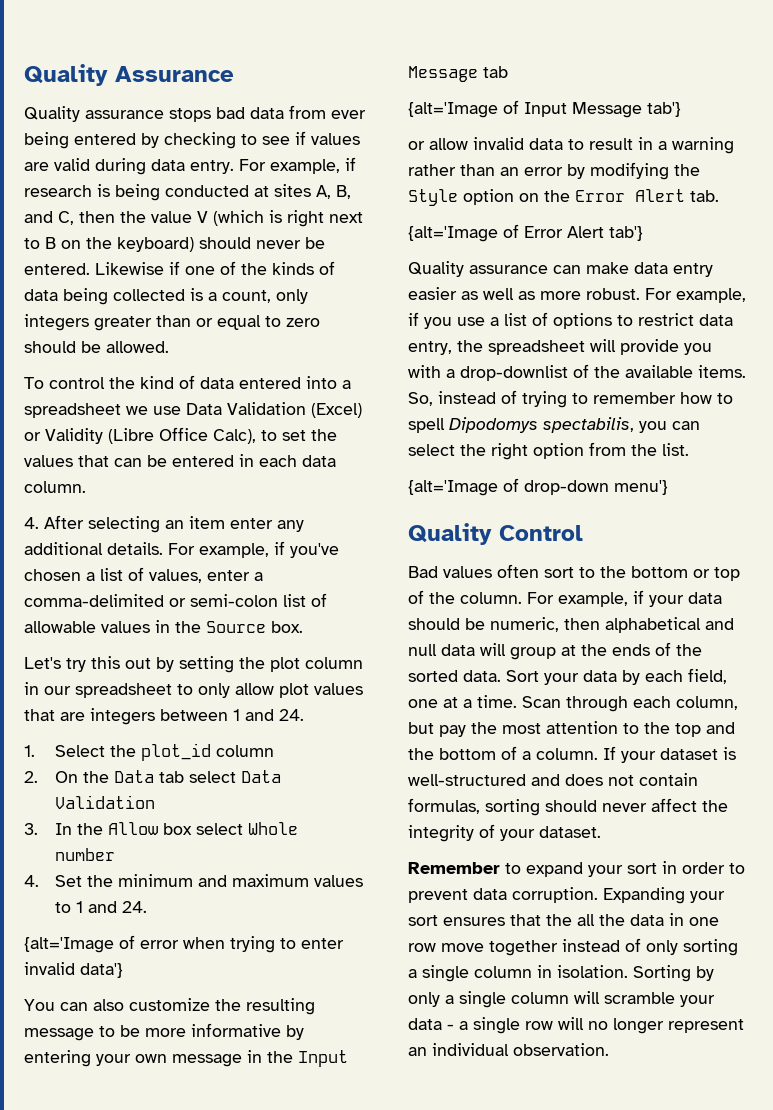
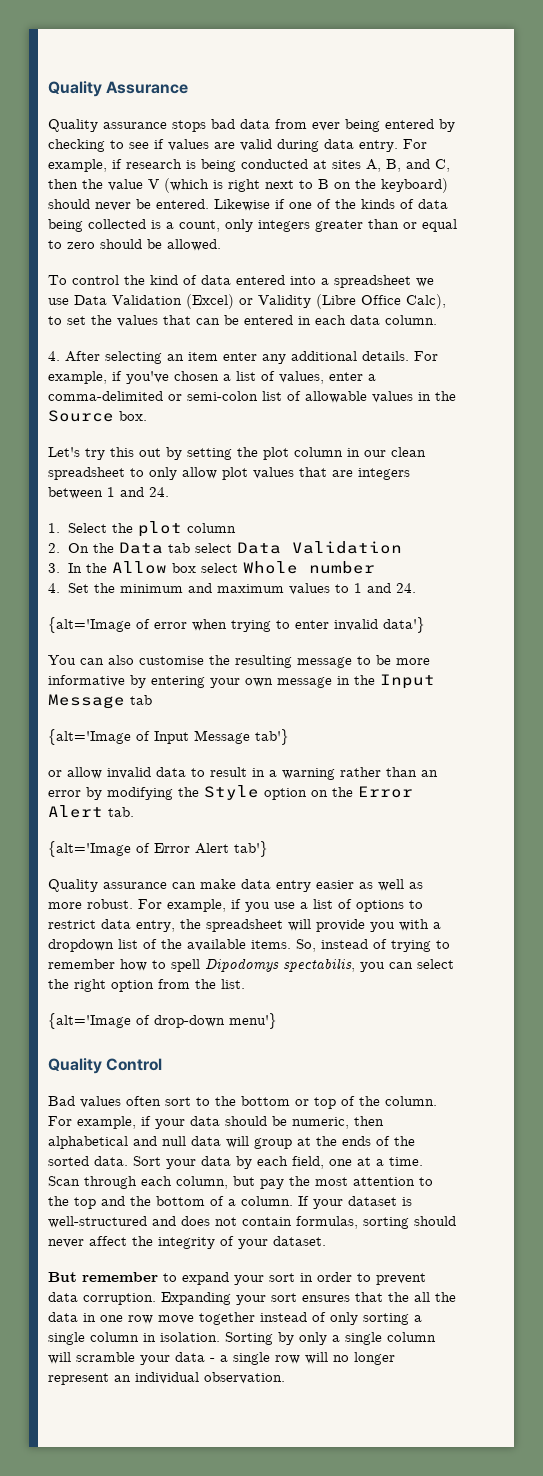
- Let's try this out by setting the plot column in our spreadsheet to only allow plot values that are integers between 1 and 24.
+ Let's try this out by setting the plot column in our clean spreadsheet to only allow plot values that are integers between 1 and 24.
- 1. Select the plot_id column
+ 1. Select the plot column
- You can also customize the resulting message to be more informative by entering your own message in the Input Message tab
+ You can also customise the resulting message to be more informative by entering your own message in the Input Message tab
- For example, if you use a list of options to restrict data entry, the spreadsheet will provide you with a drop-downlist of the available items.
+ For example, if you use a list of options to restrict data entry, the spreadsheet will provide you with a dropdown list of the available items.
- Remember to expand your sort in order to prevent data corruption.
+ But remember to expand your sort in order to prevent data corruption.

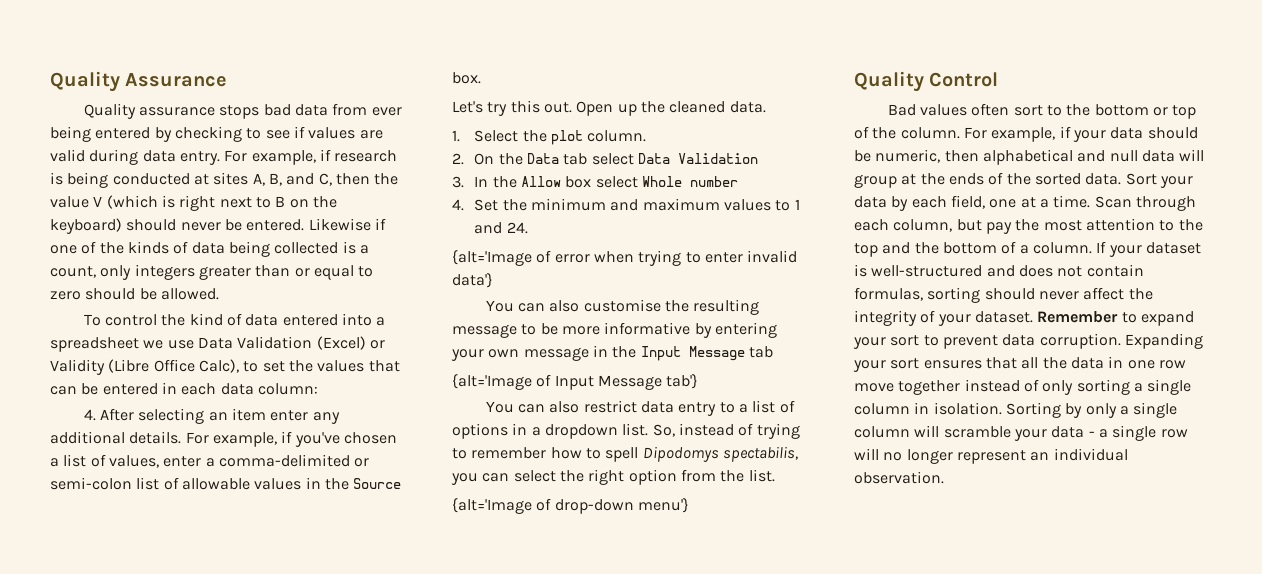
- To control the kind of data entered into a spreadsheet we use Data Validation (Excel) or Validity (Libre Office Calc), to set the values that can be entered in each data column.
+ To control the kind of data entered into a spreadsheet we use Data Validation (Excel) or Validity (Libre Office Calc), to set the values that can be entered in each data column:
- Let's try this out by setting the plot column in our clean spreadsheet to only allow plot values that are integers between 1 and 24.
+ Let's try this out. Open up the cleaned data.
- 1. Select the plot column
+ 1. Select the plot column.
- or allow invalid data to result in a warning rather than an error by modifying the Style option on the Error Alert tab.
- {alt='Image of Error Alert tab'}
- Quality assurance can make data entry easier as well as more robust. For example, if you use a list of options to restrict data entry, the spreadsheet will provide you with a dropdown list of the available items.
+ You can also restrict data entry to a list of options in a dropdown list.
- If your dataset is well-structured and does not contain formulas, sorting should never affect the integrity of your dataset.
- But remember to expand your sort in order to prevent data corruption.
+ If your dataset is well-structured and does not contain formulas, sorting should never affect the integrity of your dataset. Remember to expand your sort to prevent data corruption.
- Expanding your sort ensures that the all the data in one row move together instead of only sorting a single column in isolation.
+ Expanding your sort ensures that all the data in one row move together instead of only sorting a single column in isolation.

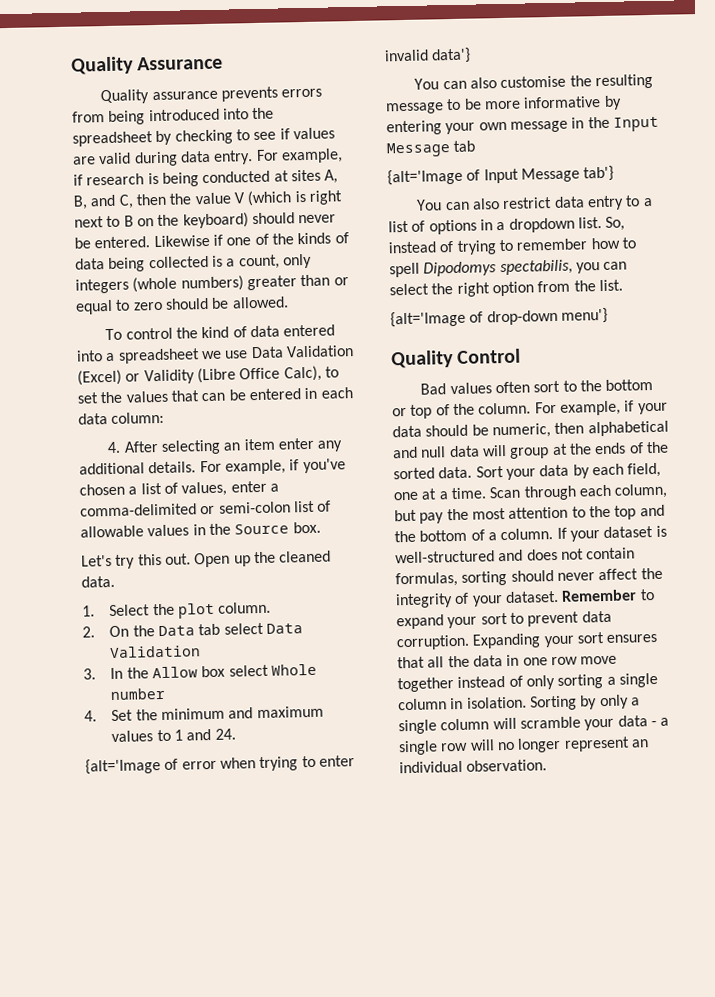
- Quality assurance stops bad data from ever being entered by checking to see if values are valid during data entry.
+ Quality assurance prevents errors from being introduced into the spreadsheet by checking to see if values are valid during data entry.
- Likewise if one of the kinds of data being collected is a count, only integers greater than or equal to zero should be allowed.
+ Likewise if one of the kinds of data being collected is a count, only integers (whole numbers) greater than or equal to zero should be allowed.

